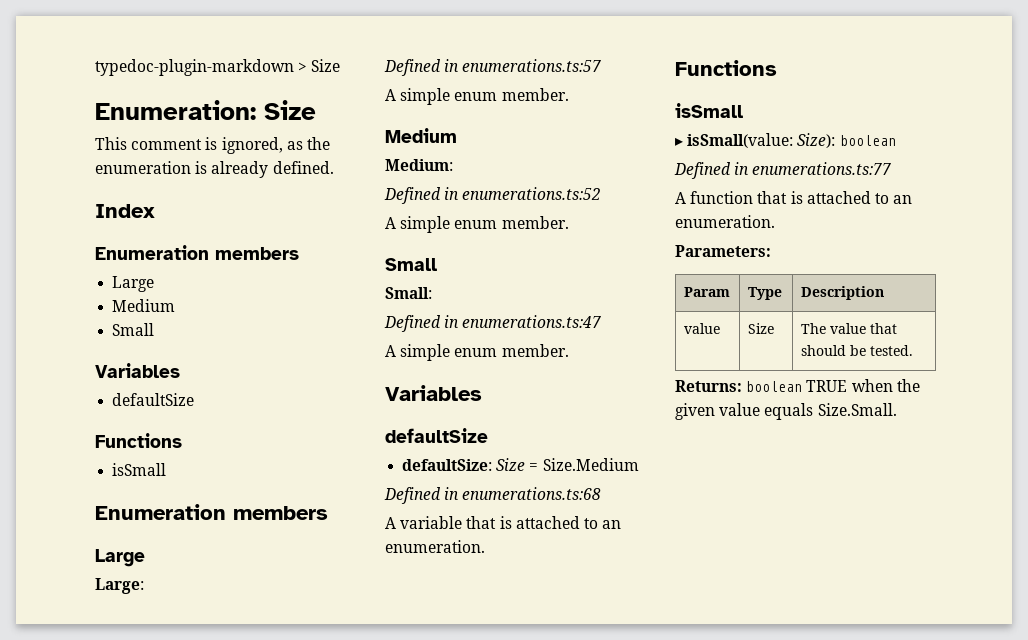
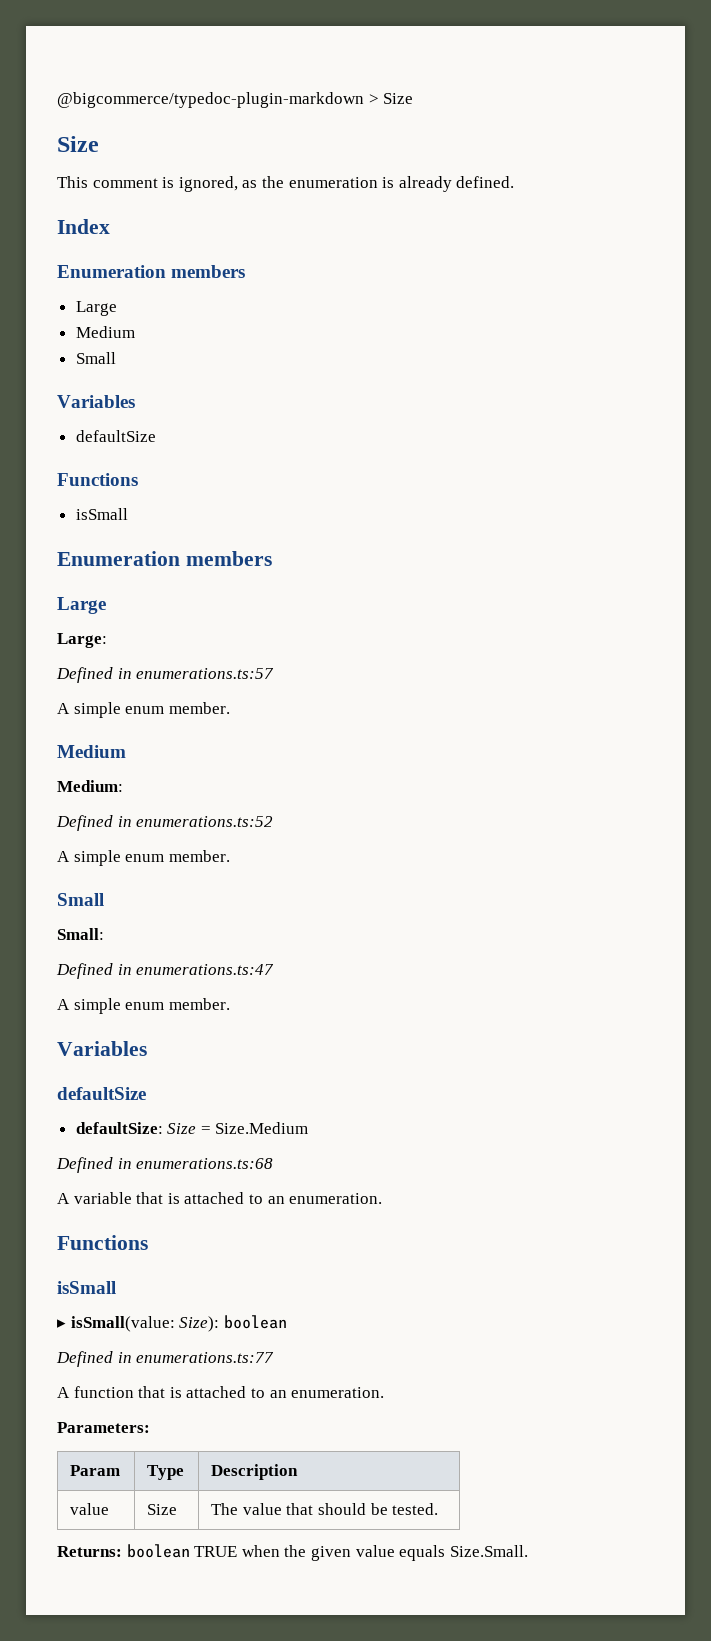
- typedoc-plugin-markdown > Size
- Enumeration: Size
+ @bigcommerce/typedoc-plugin-markdown > Size
+ Size

